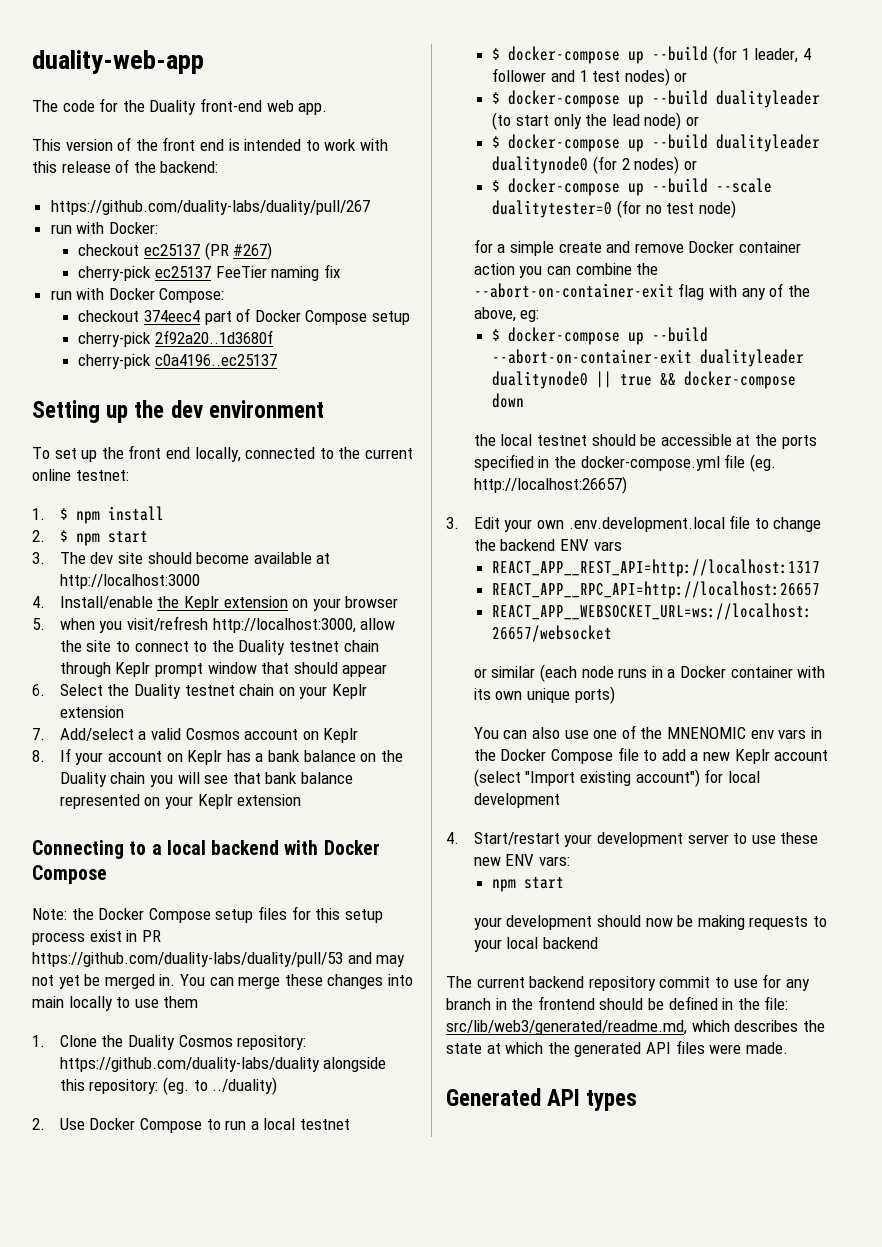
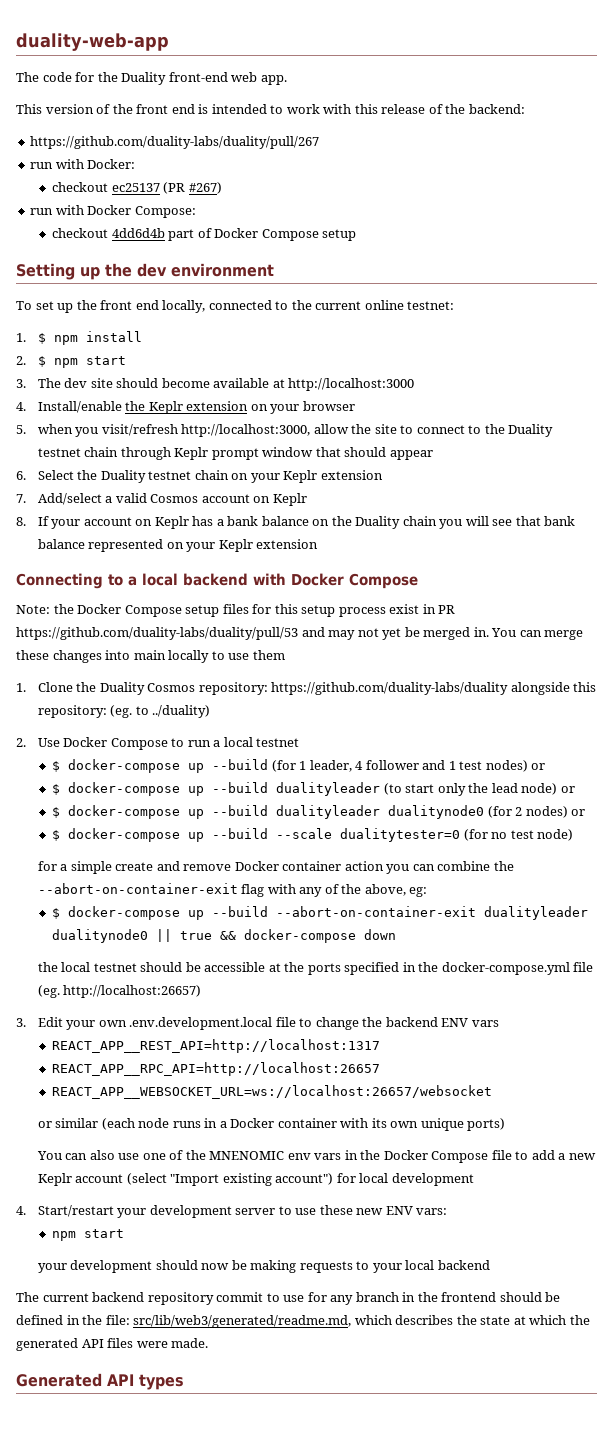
- cherry-pick ec25137 FeeTier naming fix
- checkout 374eec4 part of Docker Compose setup
+ checkout 4dd6d4b part of Docker Compose setup
- cherry-pick 2f92a20..1d3680f
- cherry-pick c0a4196..ec25137

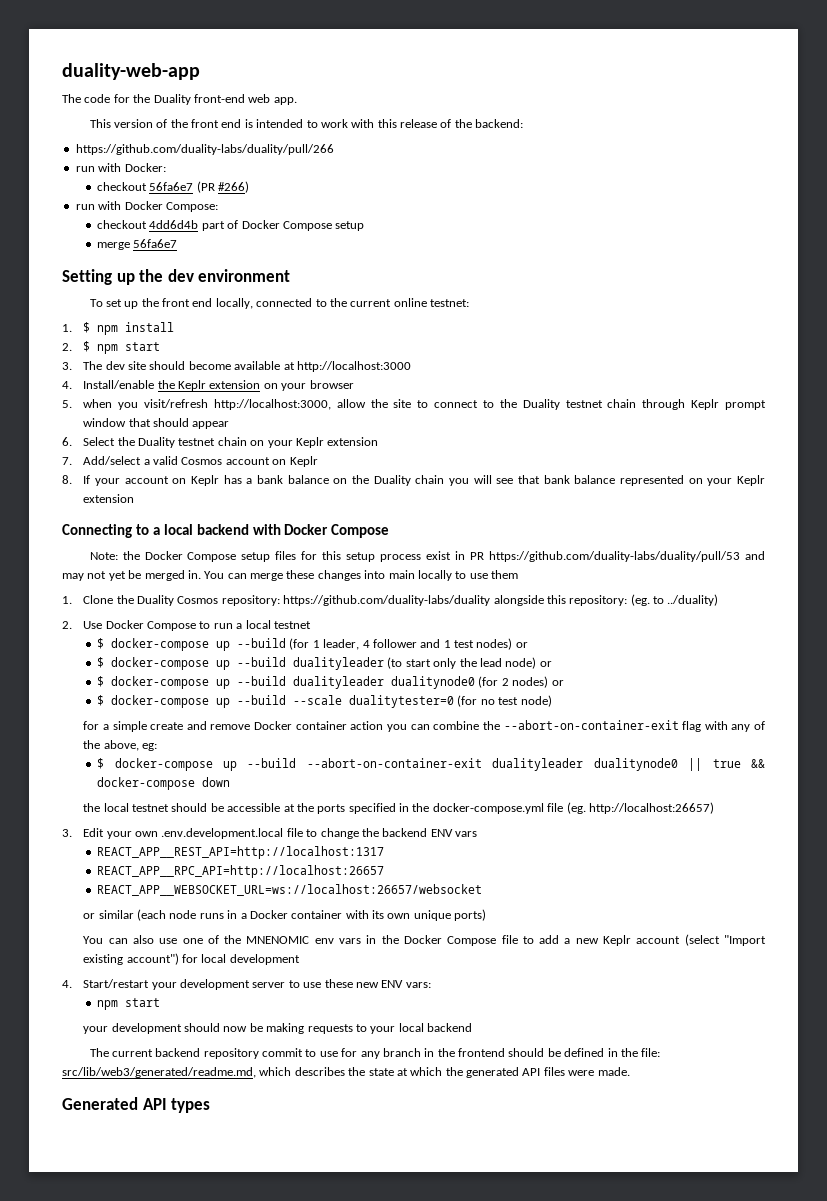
- https://github.com/duality-labs/duality/pull/267
+ https://github.com/duality-labs/duality/pull/266
- checkout ec25137 (PR #267)
+ checkout 56fa6e7 (PR #266)
+ merge 56fa6e7

